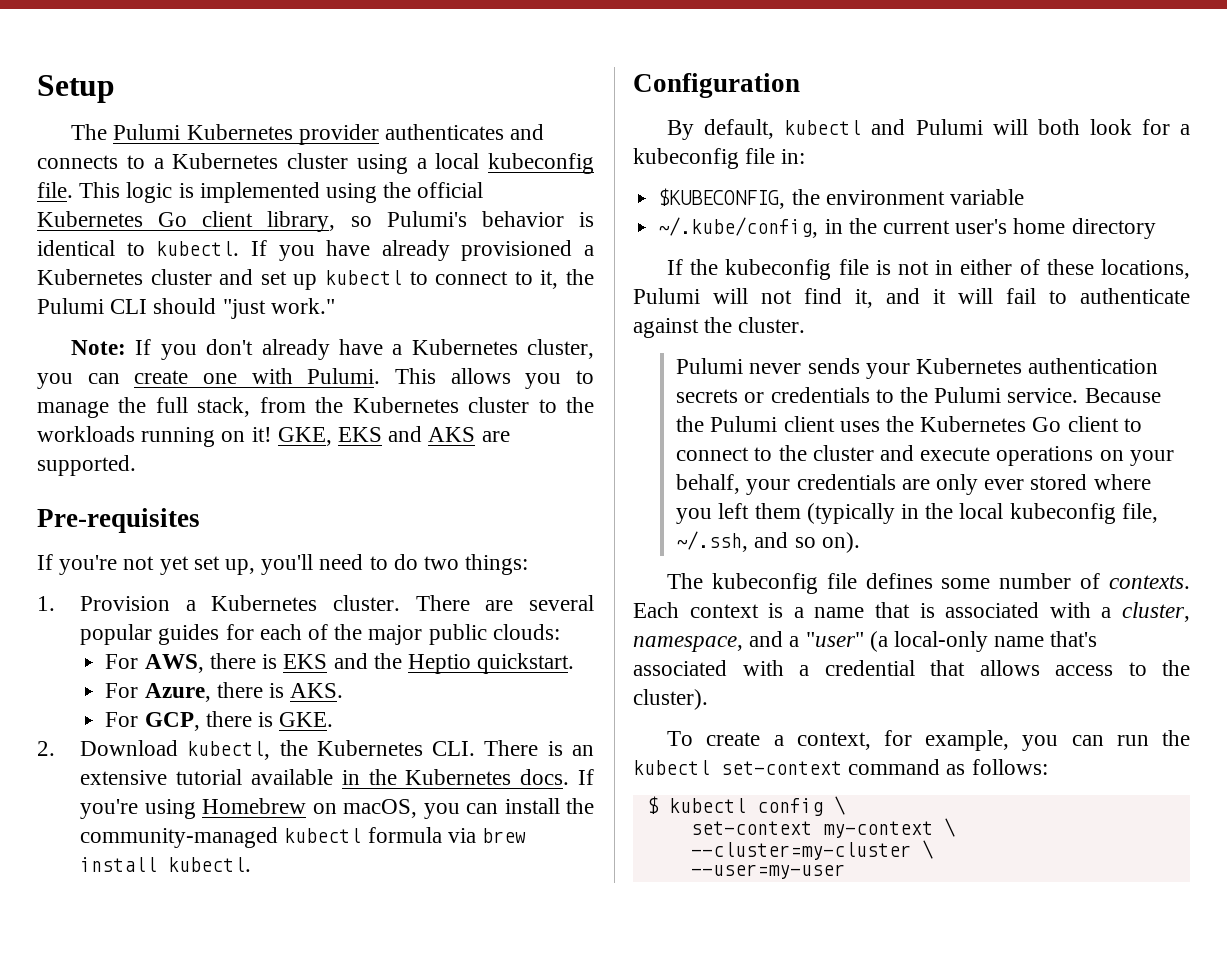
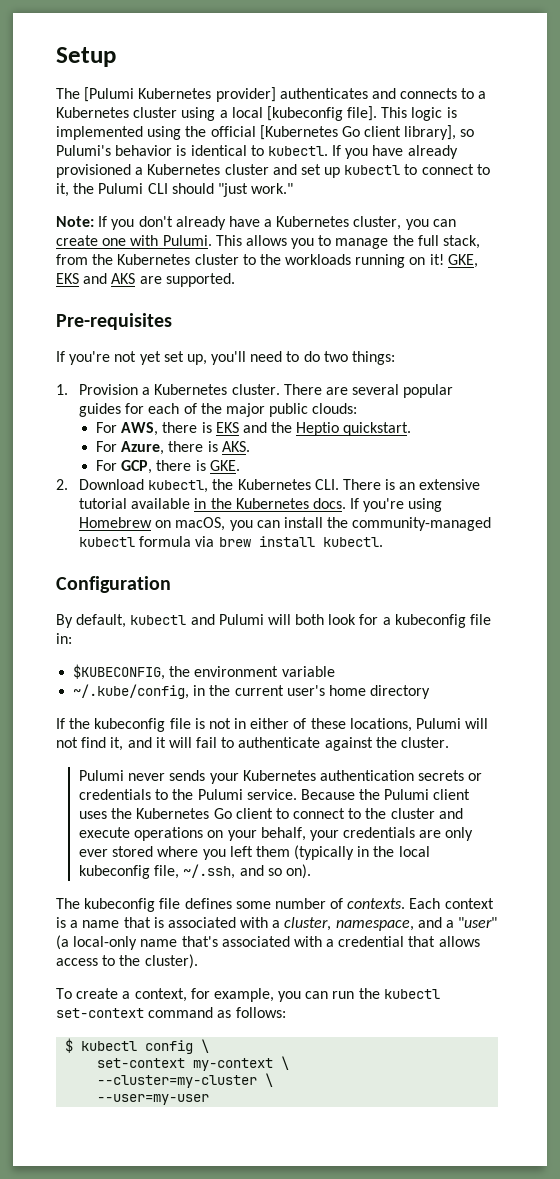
- The Pulumi Kubernetes provider authenticates and connects to a Kubernetes cluster using a local kubeconfig file.
+ The [Pulumi Kubernetes provider] authenticates and connects to a Kubernetes cluster using a local [kubeconfig file].
- This logic is implemented using the official Kubernetes Go client library, so Pulumi's behavior is identical to kubectl.
+ This logic is implemented using the official [Kubernetes Go client library], so Pulumi's behavior is identical to kubectl.

